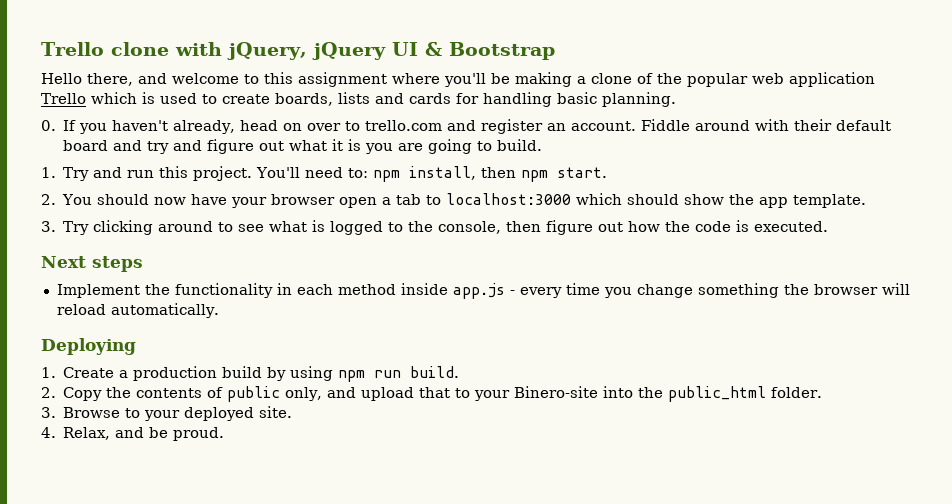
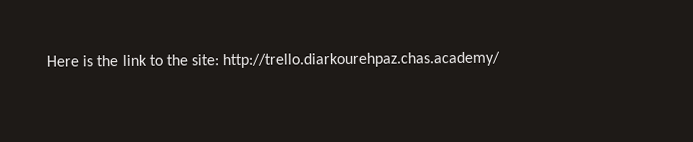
- Trello clone with jQuery, jQuery UI & Bootstrap
- Hello there, and welcome to this assignment where you'll be making a clone of the popular web application Trello which is used to create boards, lists and cards for handling basic planning.
- 0. If you haven't already, head on over to trello.com and register an account. Fiddle around with their default board and try and figure out what it is you are going to build.
- 1. Try and run this project. You'll need to: npm install, then npm start.
- 2. You should now have your browser open a tab to localhost:3000 which should show the app template.
- 3. Try clicking around to see what is logged to the console, then figure out how the code is executed.
- Next steps
- Implement the functionality in each method inside app.js - every time you change something the browser will reload automatically.
- Deploying
- 1. Create a production build by using npm run build.
- 2. Copy the contents of public only, and upload that to your Binero-site into the public_html folder.
- 3. Browse to your deployed site.
- 4. Relax, and be proud.
+ Here is the link to the site: http://trello.diarkourehpaz.chas.academy/

